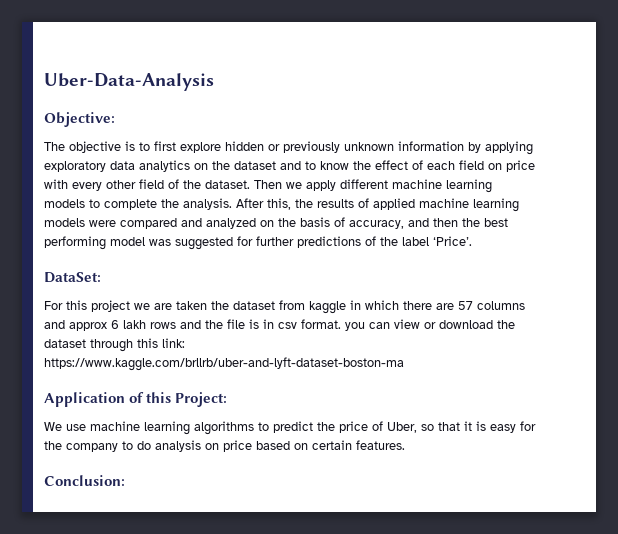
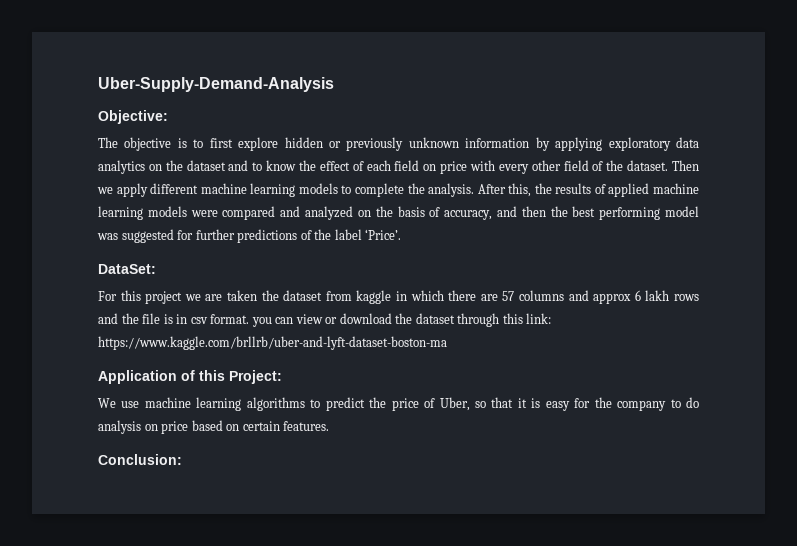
- Uber-Data-Analysis
+ Uber-Supply-Demand-Analysis

